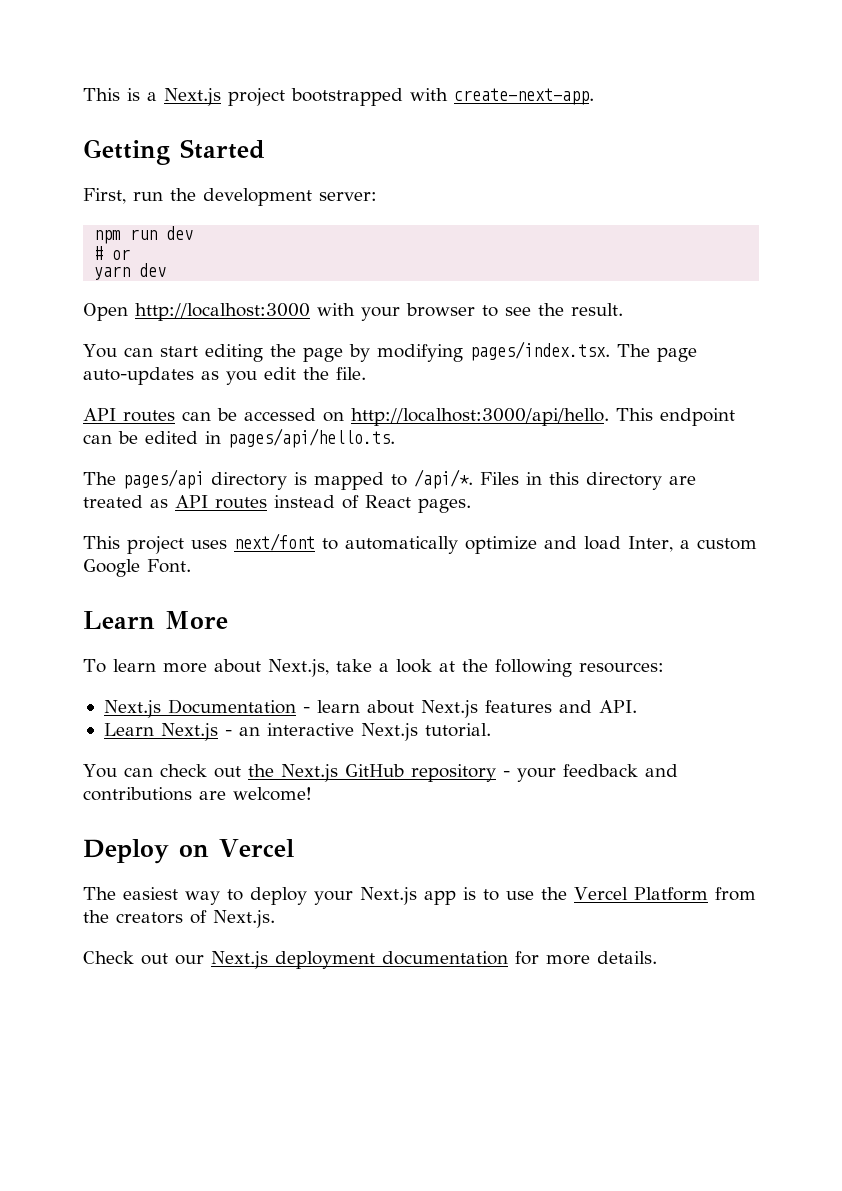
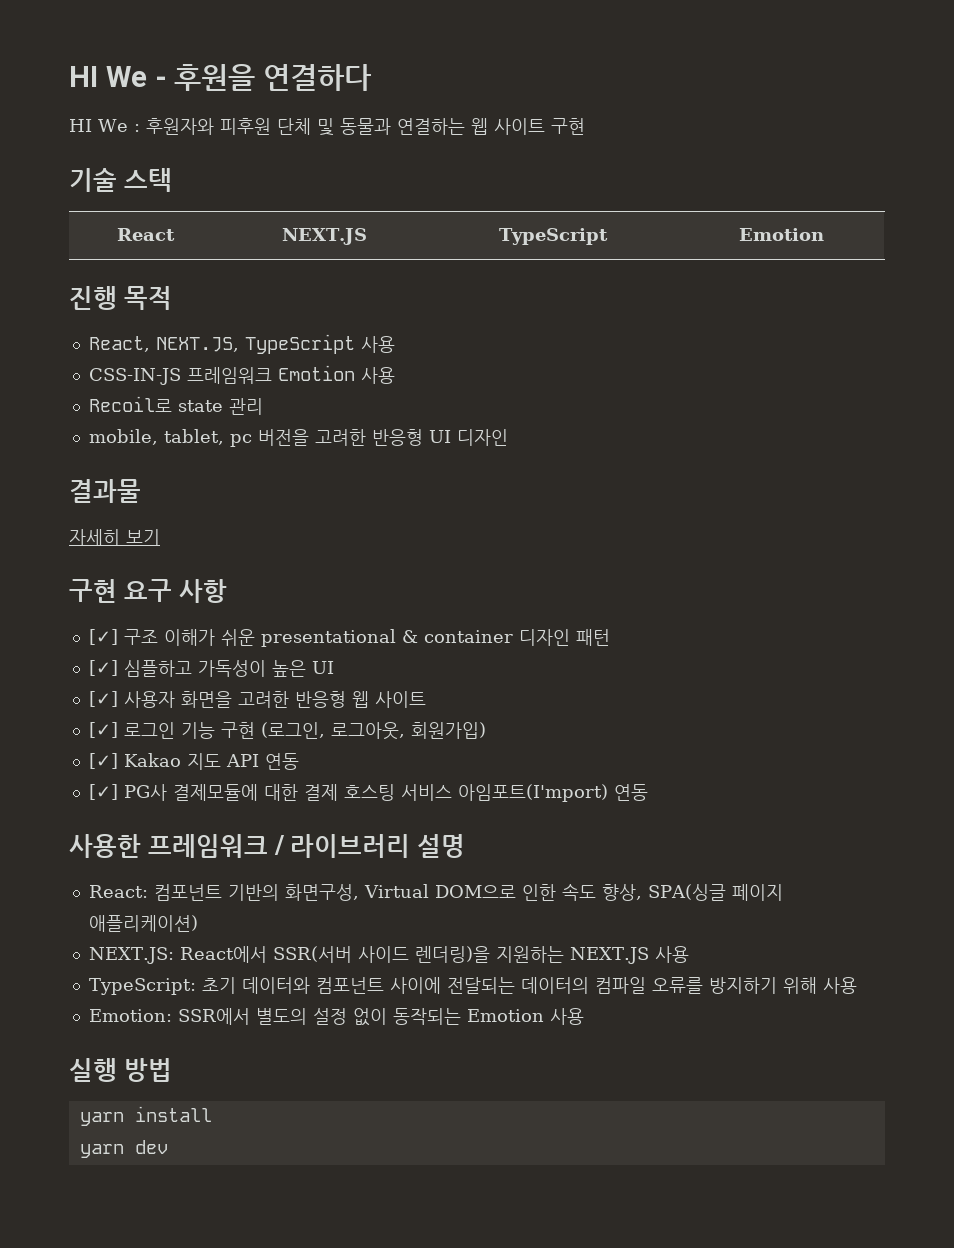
- This is a Next.js project bootstrapped with create-next-app.
- Getting Started
- First, run the development server:
- npm run dev
- # or
+ HI We - 후원을 연결하다
+ HI We : 후원자와 피후원 단체 및 동물과 연결하는 웹 사이트 구현
+ 기술 스택
+ React | NEXT.JS | TypeScript | Emotion
+ 진행 목적
+ React, NEXT.JS, TypeScript 사용
+ CSS-IN-JS 프레임워크 Emotion 사용
+ Recoil로 state 관리
+ mobile, tablet, pc 버전을 고려한 반응형 UI 디자인
+ 결과물
+ 자세히 보기
+ 구현 요구 사항
+ [✓] 구조 이해가 쉬운 presentational & container 디자인 패턴
+ [✓] 심플하고 가독성이 높은 UI
+ [✓] 사용자 화면을 고려한 반응형 웹 사이트
+ [✓] 로그인 기능 구현 (로그인, 로그아웃, 회원가입)
+ [✓] Kakao 지도 API 연동
+ [✓] PG사 결제모듈에 대한 결제 호스팅 서비스 아임포트(I'mport) 연동
+ 사용한 프레임워크 / 라이브러리 설명
+ React: 컴포넌트 기반의 화면구성, Virtual DOM으로 인한 속도 향상, SPA(싱글 페이지 애플리케이션)
+ NEXT.JS: React에서 SSR(서버 사이드 렌더링)을 지원하는 NEXT.JS 사용
+ TypeScript: 초기 데이터와 컴포넌트 사이에 전달되는 데이터의 컴파일 오류를 방지하기 위해 사용
+ Emotion: SSR에서 별도의 설정 없이 동작되는 Emotion 사용
+ 실행 방법
+ yarn install
  yarn dev
- Open http://localhost:3000 with your browser to see the result.
- You can start editing the page by modifying pages/index.tsx. The page auto-updates as you edit the file.
- API routes can be accessed on http://localhost:3000/api/hello. This endpoint can be edited in pages/api/hello.ts.
- The pages/api directory is mapped to /api/*. Files in this directory are treated as API routes instead of React pages.
- This project uses next/font to automatically optimize and load Inter, a custom Google Font.
- Learn More
- To learn more about Next.js, take a look at the following resources:
- Next.js Documentation - learn about Next.js features and API.
- Learn Next.js - an interactive Next.js tutorial.
- You can check out the Next.js GitHub repository - your feedback and contributions are welcome!
- Deploy on Vercel
- The easiest way to deploy your Next.js app is to use the Vercel Platform from the creators of Next.js.
- Check out our Next.js deployment documentation for more details.

